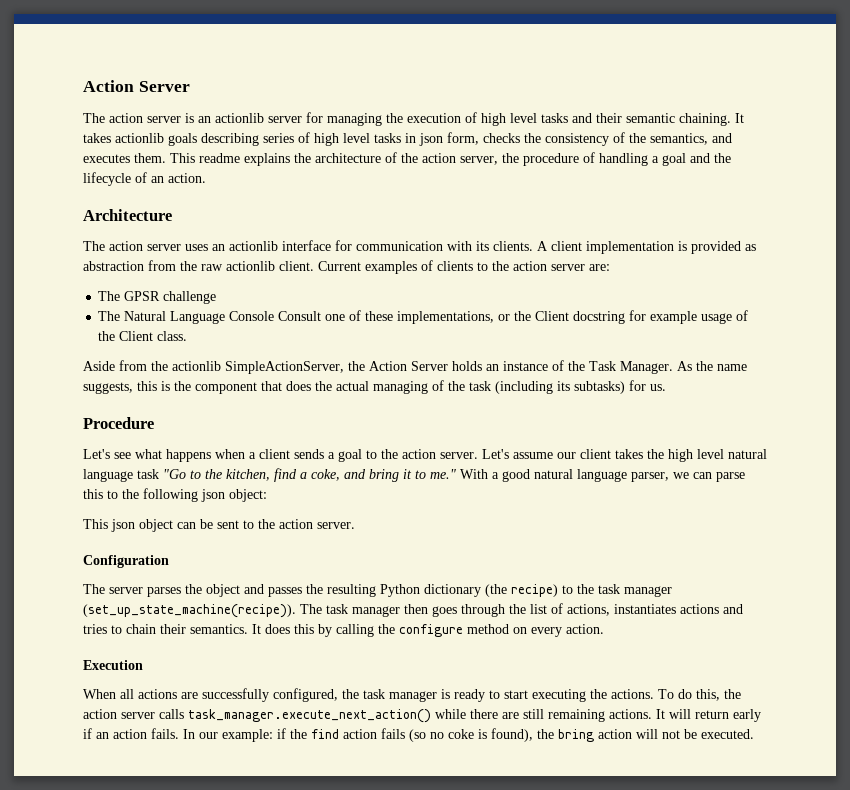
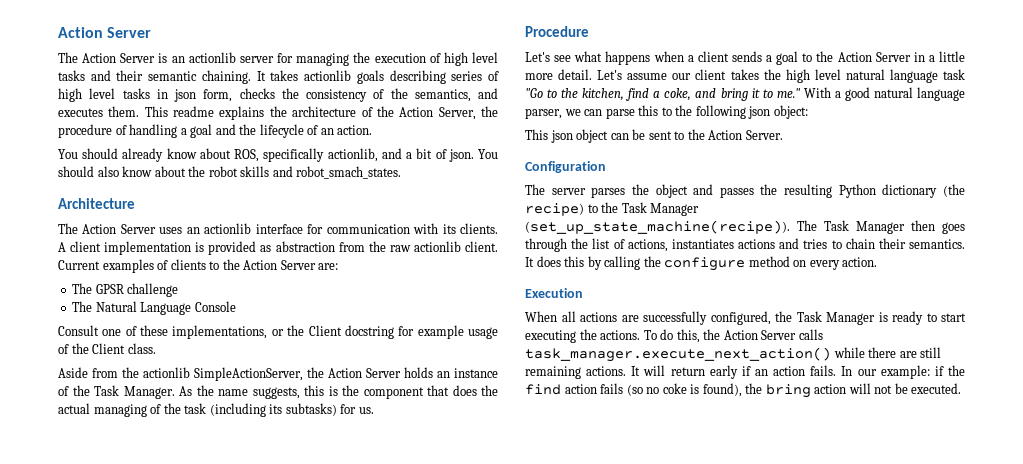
- The action server is an actionlib server for managing the execution of high level tasks and their semantic chaining.
+ The Action Server is an actionlib server for managing the execution of high level tasks and their semantic chaining.
- This readme explains the architecture of the action server, the procedure of handling a goal and the lifecycle of an action.
+ This readme explains the architecture of the Action Server, the procedure of handling a goal and the lifecycle of an action.
+ You should already know about ROS, specifically actionlib, and a bit of json. You should also know about the robot skills and robot_smach_states.
- The action server uses an actionlib interface for communication with its clients.
+ The Action Server uses an actionlib interface for communication with its clients.
- Current examples of clients to the action server are:
+ Current examples of clients to the Action Server are:
- The Natural Language Console Consult one of these implementations, or the Client docstring for example usage of the Client class.
+ The Natural Language Console
+ Consult one of these implementations, or the Client docstring for example usage of the Client class.
- Let's see what happens when a client sends a goal to the action server.
+ Let's see what happens when a client sends a goal to the Action Server in a little more detail.
- This json object can be sent to the action server.
+ This json object can be sent to the Action Server.
- The server parses the object and passes the resulting Python dictionary (the recipe) to the task manager (set_up_state_machine(recipe)). The task manager then goes through the list of actions, instantiates actions and tries to chain their semantics.
+ The server parses the object and passes the resulting Python dictionary (the recipe) to the Task Manager (set_up_state_machine(recipe)). The Task Manager then goes through the list of actions, instantiates actions and tries to chain their semantics.
- When all actions are successfully configured, the task manager is ready to start executing the actions.
+ When all actions are successfully configured, the Task Manager is ready to start executing the actions.
- To do this, the action server calls task_manager.execute_next_action() while there are still remaining actions.
+ To do this, the Action Server calls task_manager.execute_next_action() while there are still remaining actions.

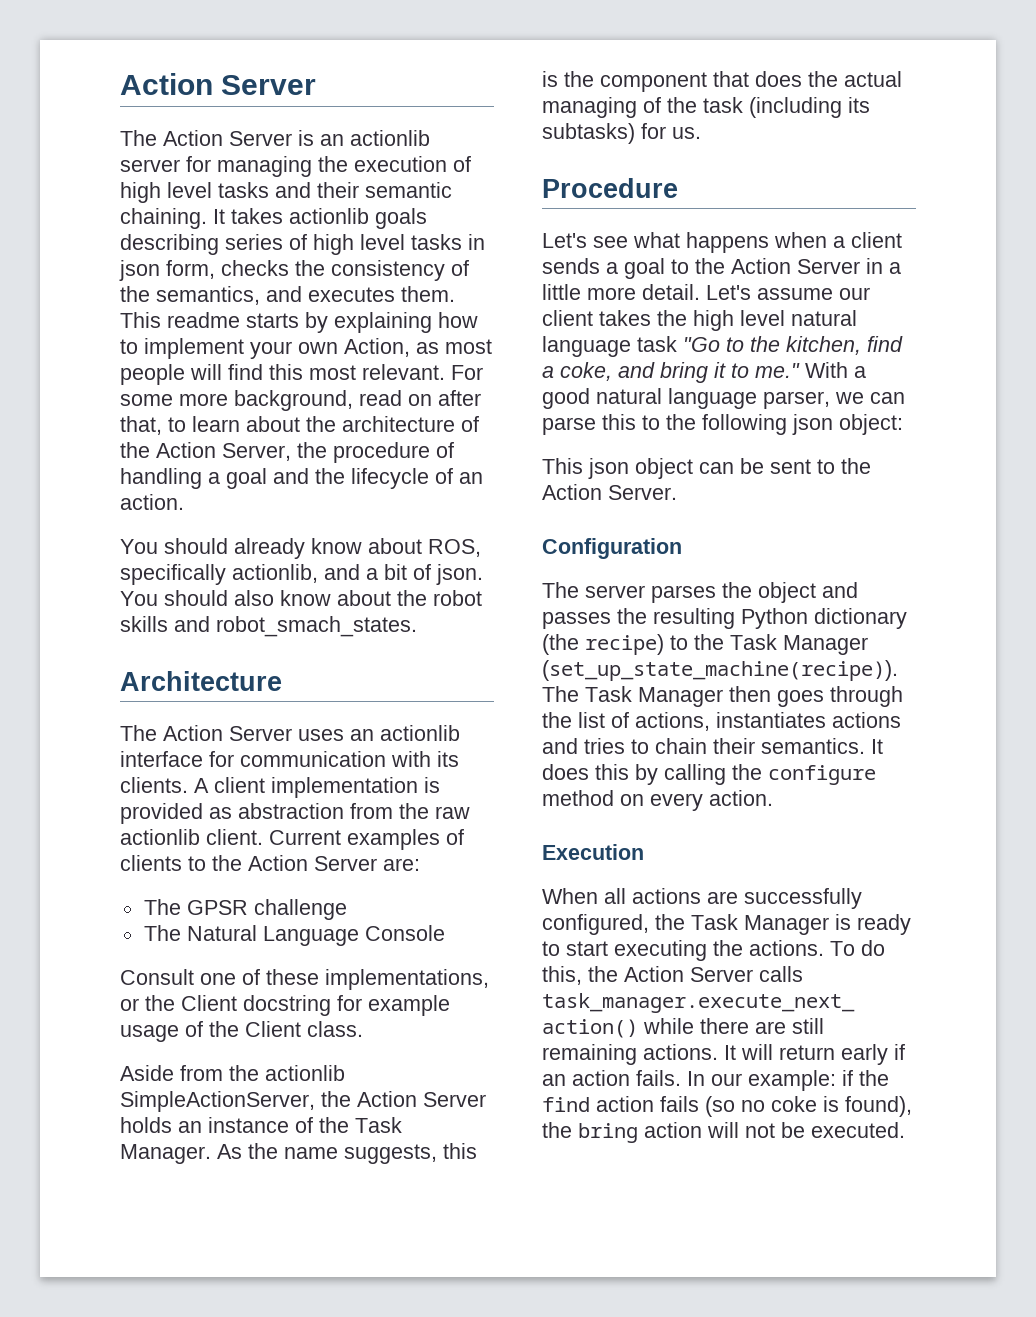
- This readme explains the architecture of the Action Server, the procedure of handling a goal and the lifecycle of an action.
+ This readme starts by explaining how to implement your own Action, as most people will find this most relevant. For some more background, read on after that, to learn about the architecture of the Action Server, the procedure of handling a goal and the lifecycle of an action.

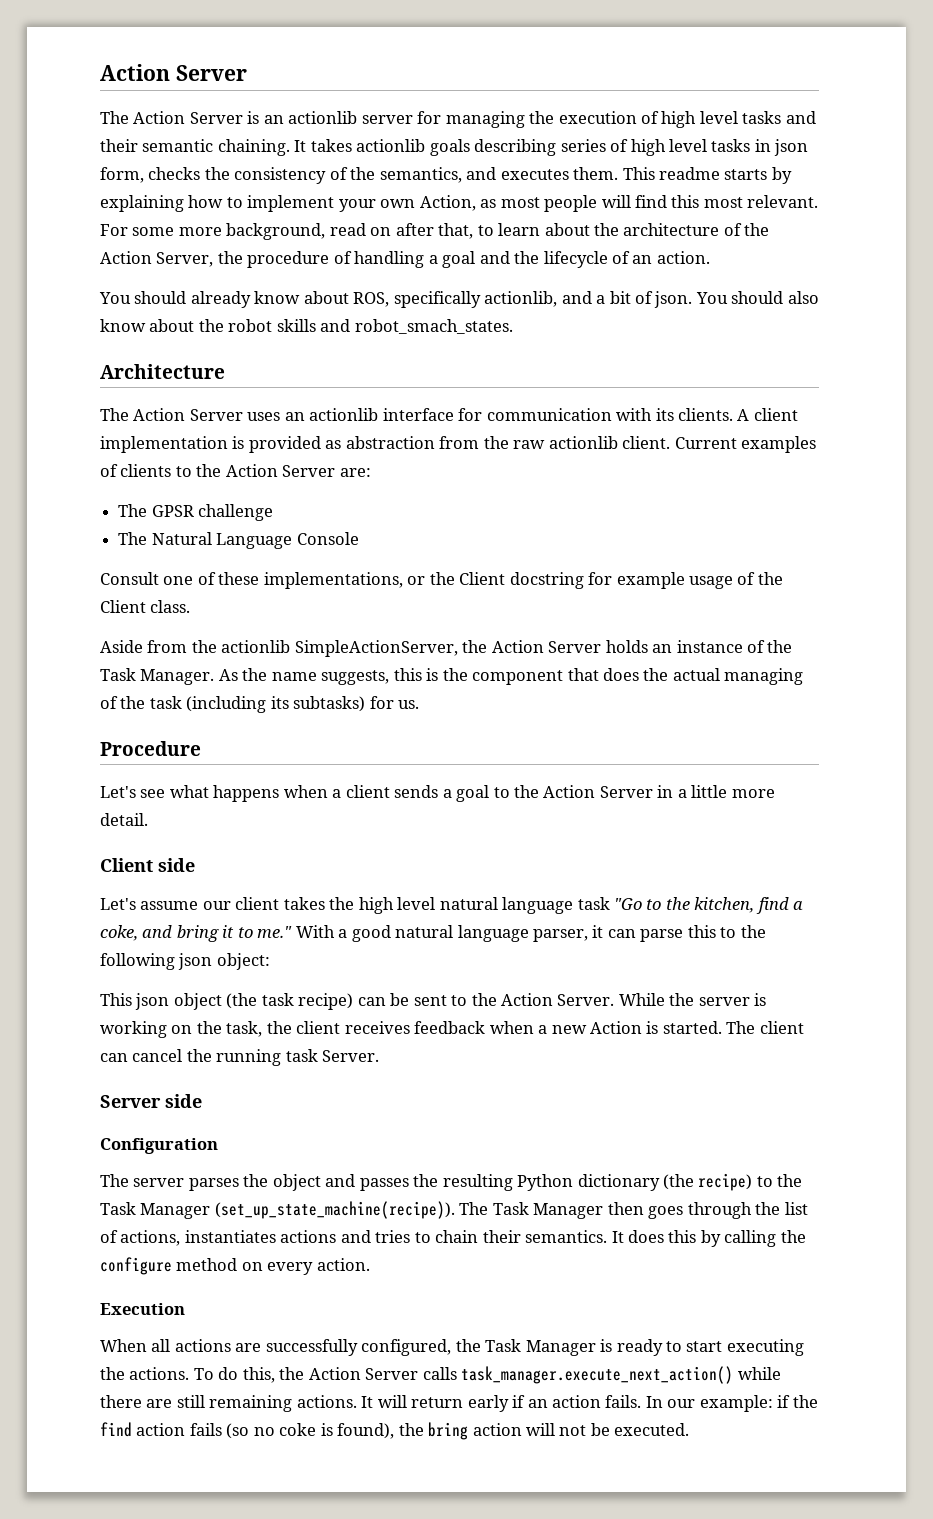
- Let's see what happens when a client sends a goal to the Action Server in a little more detail. Let's assume our client takes the high level natural language task "Go to the kitchen, find a coke, and bring it to me."
+ Let's see what happens when a client sends a goal to the Action Server in a little more detail.
+ Client side
+ Let's assume our client takes the high level natural language task "Go to the kitchen, find a coke, and bring it to me."
- With a good natural language parser, we can parse this to the following json object:
+ With a good natural language parser, it can parse this to the following json object:
- This json object can be sent to the Action Server.
+ This json object (the task recipe) can be sent to the Action Server. While the server is working on the task, the client receives feedback when a new Action is started. The client can cancel the running task Server.
+ Server side

